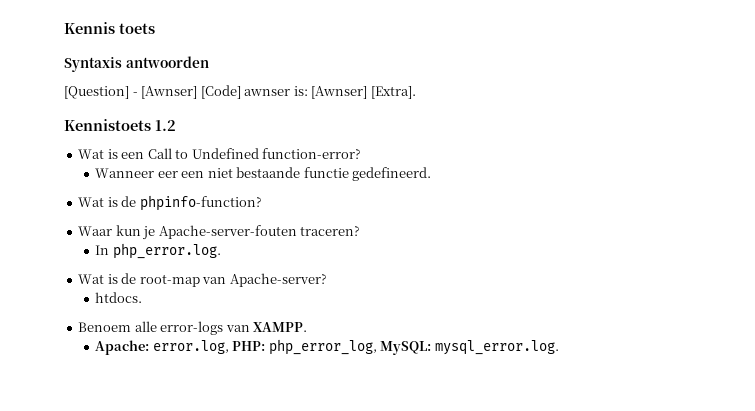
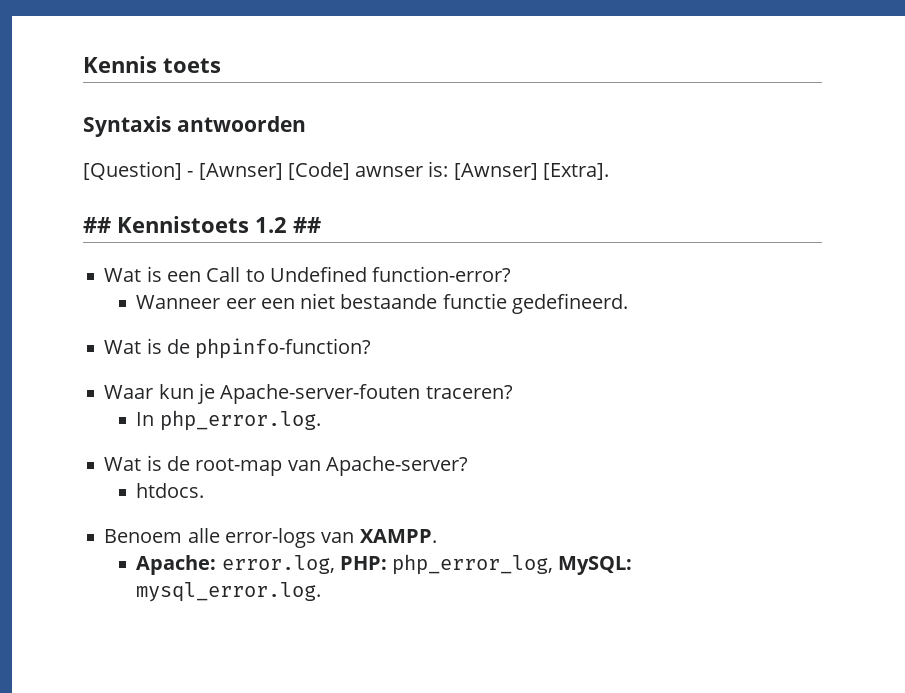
- Kennistoets 1.2
+ ## Kennistoets 1.2 ##

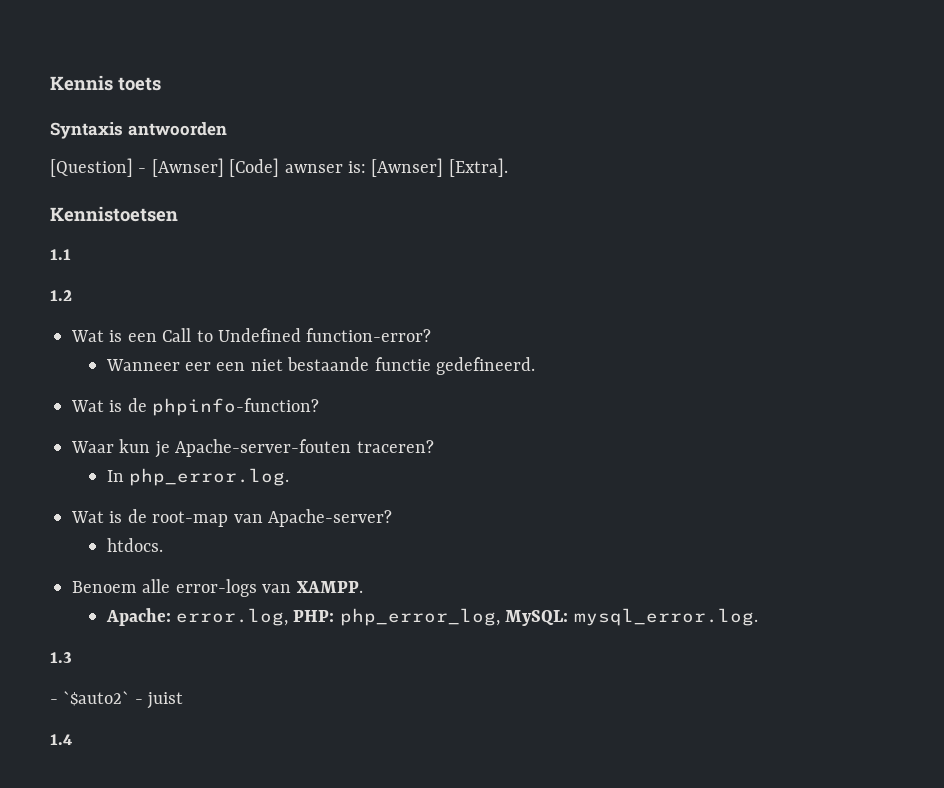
- ## Kennistoets 1.2 ##
+ Kennistoetsen
+ 1.1
+ 1.2
+ 1.3
+ - `$auto2` - juist
+ 1.4

